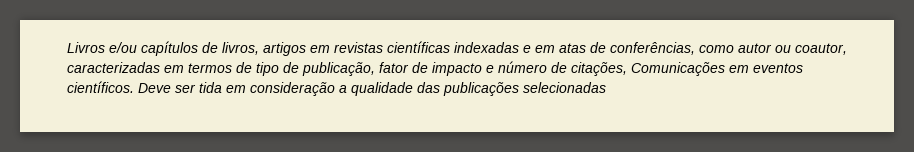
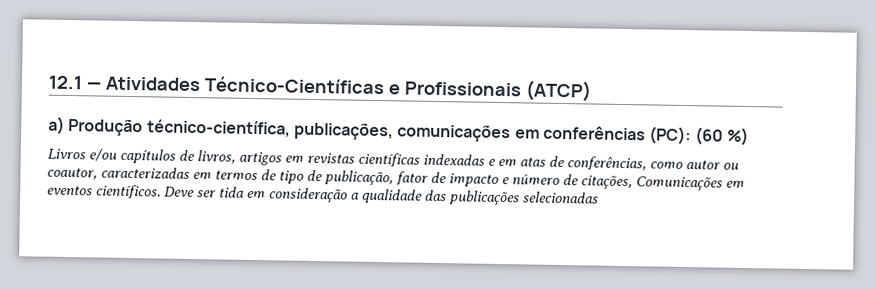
+ 12.1 — Atividades Técnico-Científicas e Profissionais (ATCP)
+ a) Produção técnico-científica, publicações, comunicações em conferências (PC): (60 %)

